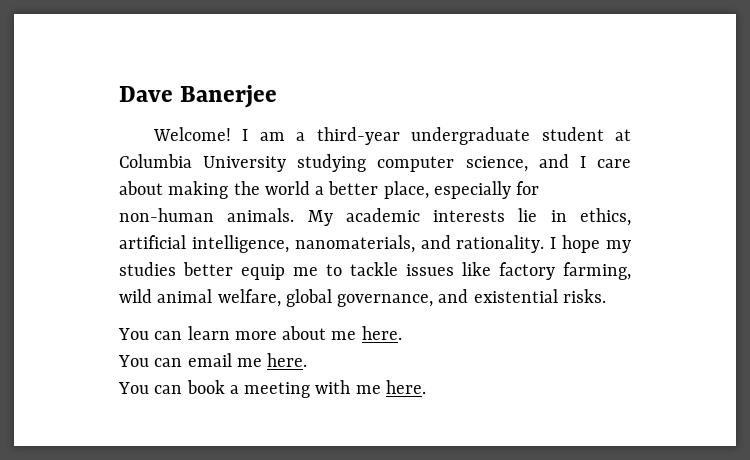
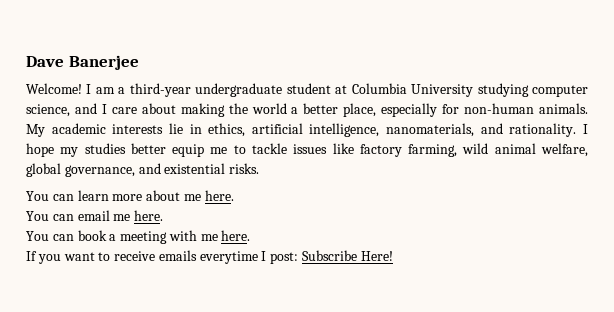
+ If you want to receive emails everytime I post: Subscribe Here!

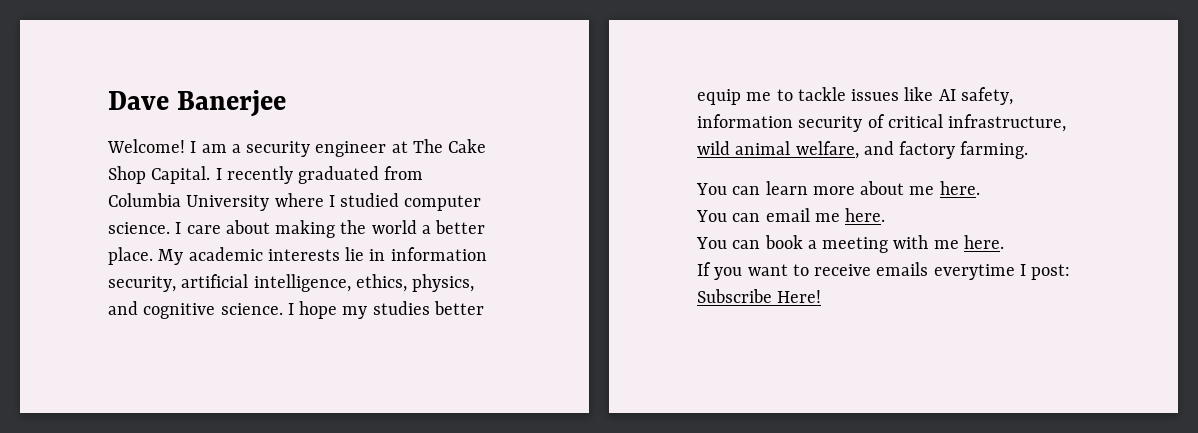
- I am a third-year undergraduate student at Columbia University studying computer science, and I care about making the world a better place, especially for non-human animals.
+ I am a security engineer at The Cake Shop Capital. I recently graduated from Columbia University where I studied computer science. I care about making the world a better place.
- My academic interests lie in ethics, artificial intelligence, nanomaterials, and rationality.
+ My academic interests lie in information security, artificial intelligence, ethics, physics, and cognitive science.
- I hope my studies better equip me to tackle issues like factory farming, wild animal welfare, global governance, and existential risks.
+ I hope my studies better equip me to tackle issues like AI safety, information security of critical infrastructure, wild animal welfare, and factory farming.

